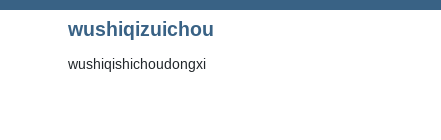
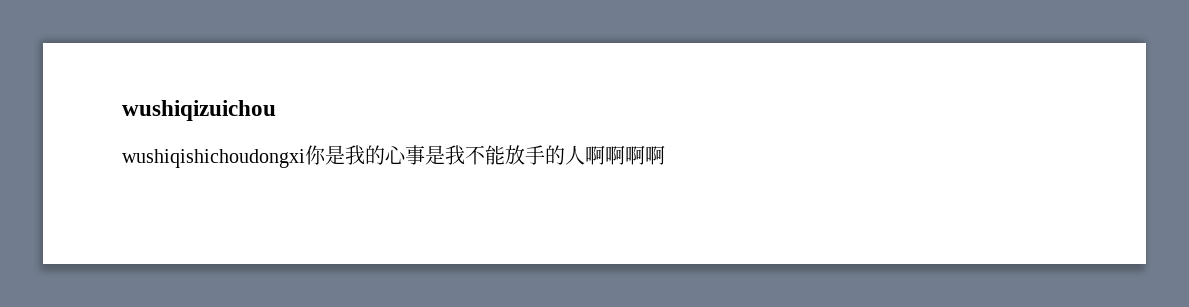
- wushiqishichoudongxi
+ wushiqishichoudongxi你是我的心事是我不能放手的人啊啊啊啊

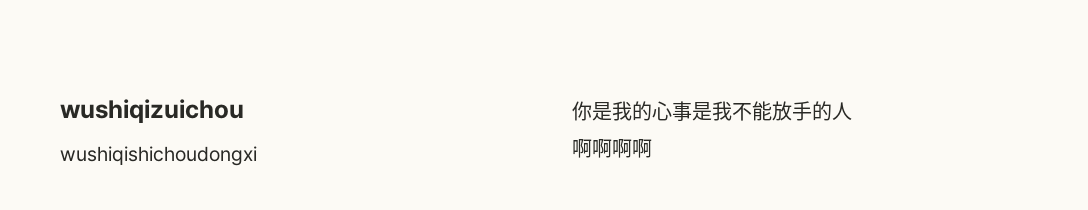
- wushiqishichoudongxi你是我的心事是我不能放手的人啊啊啊啊
+ wushiqishichoudongxi
+ 你是我的心事是我不能放手的人
+ 啊啊啊啊

